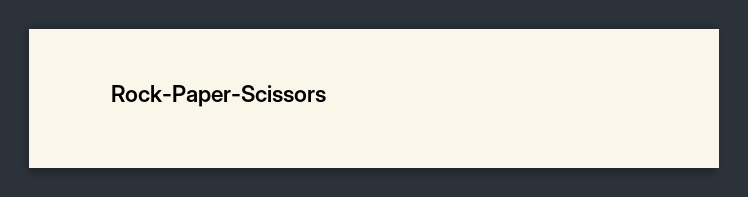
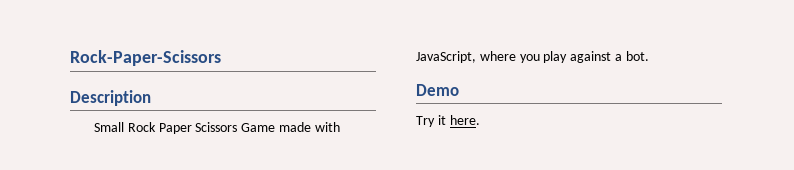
+ Description
+ Small Rock Paper Scissors Game made with JavaScript, where you play against a bot.
+ Demo
+ Try it here.

